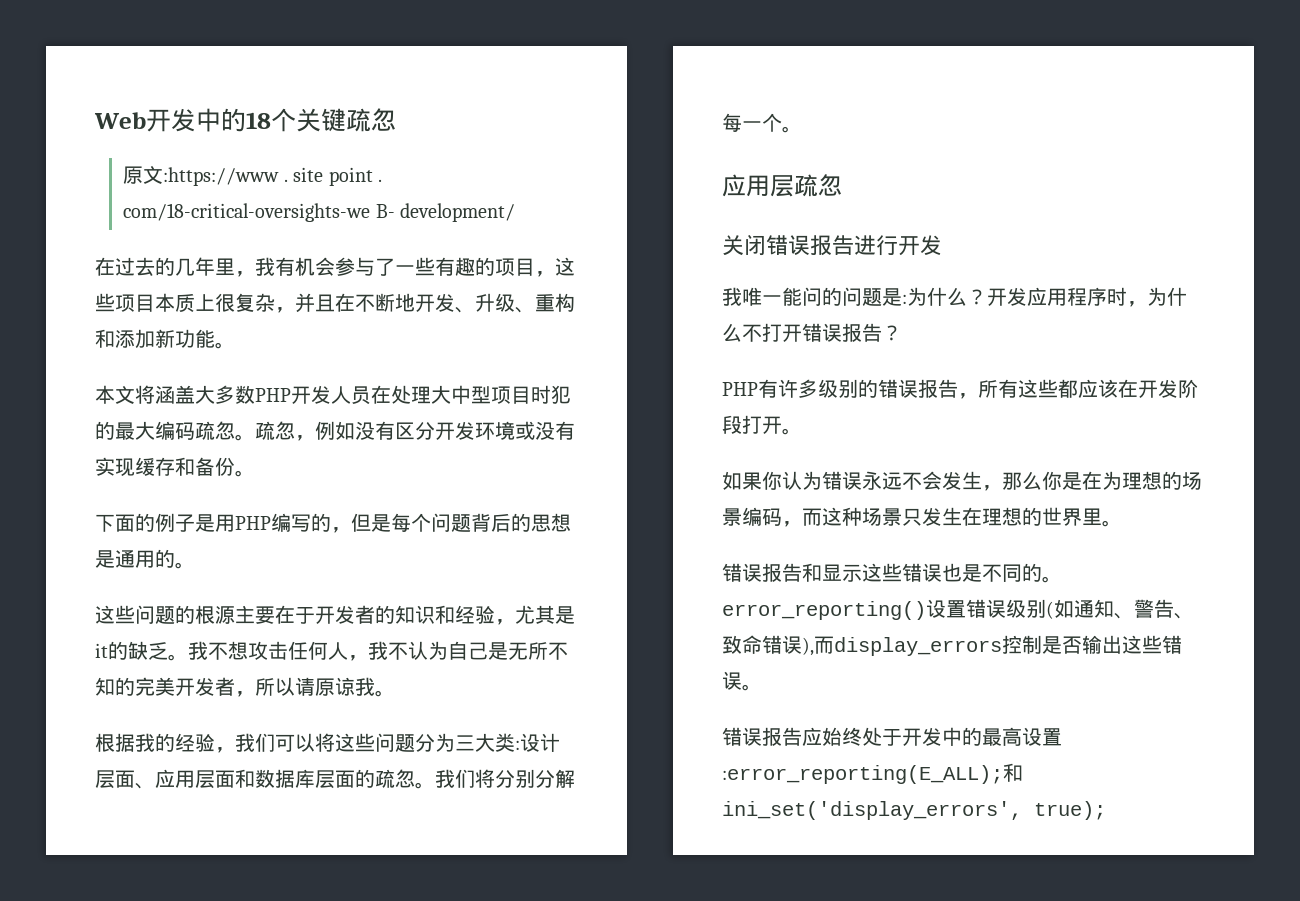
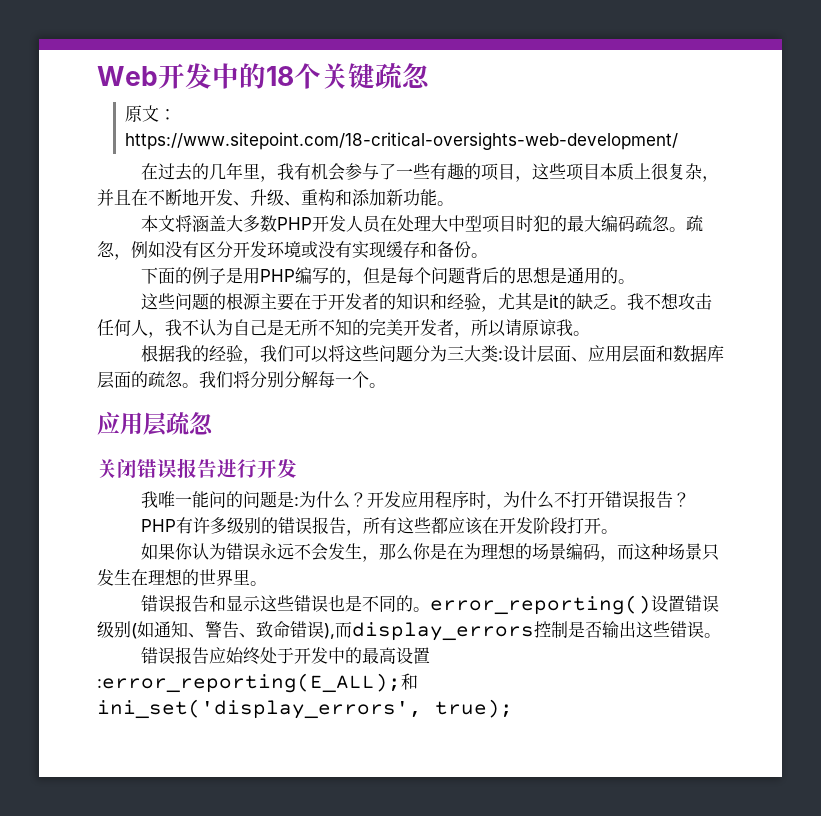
- 原文:https://www . site point . com/18-critical-oversights-we B- development/
+ 原文：https://www.sitepoint.com/18-critical-oversights-web-development/

